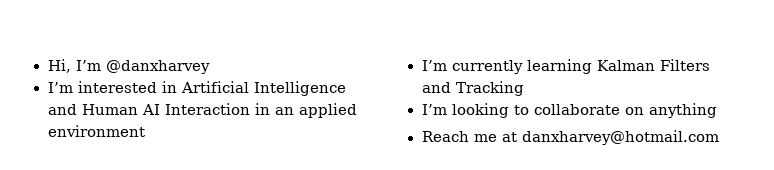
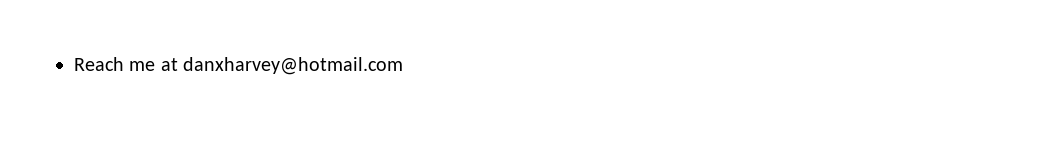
- Hi, I’m @danxharvey
- I’m interested in Artificial Intelligence and Human AI Interaction in an applied environment
- I’m currently learning Kalman Filters and Tracking
- I’m looking to collaborate on anything

